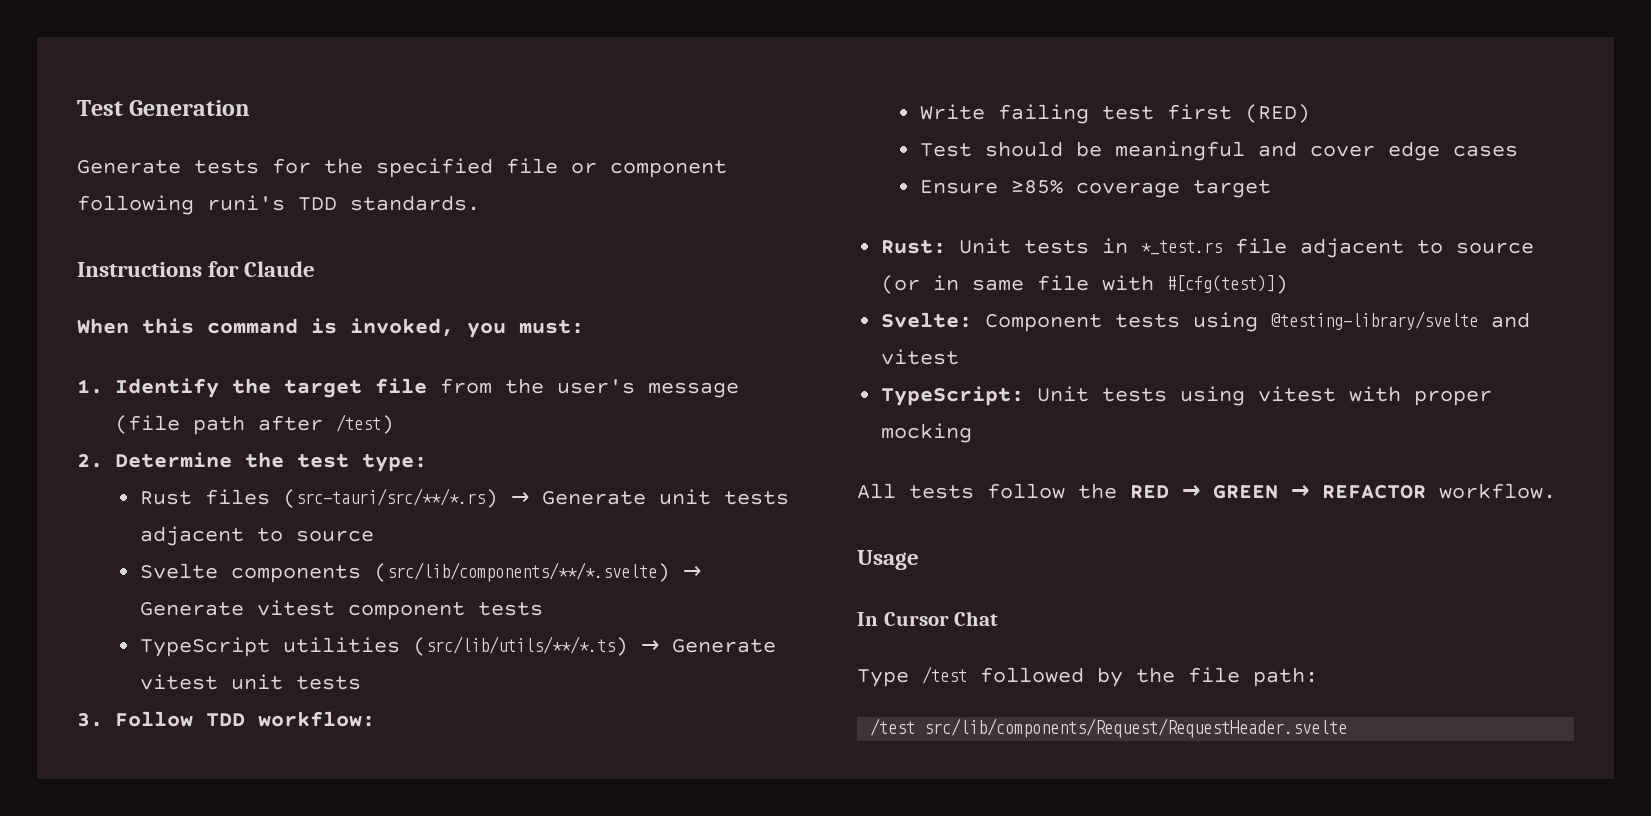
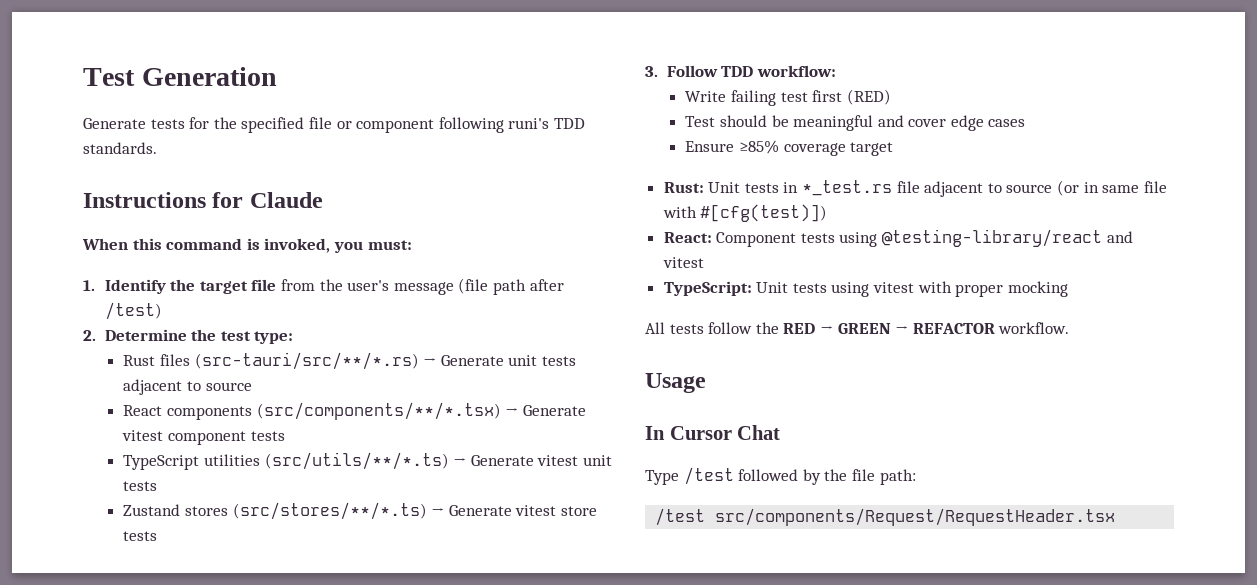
- Svelte components (src/lib/components/**/*.svelte) → Generate vitest component tests
+ React components (src/components/**/*.tsx) → Generate vitest component tests
- TypeScript utilities (src/lib/utils/**/*.ts) → Generate vitest unit tests
+ TypeScript utilities (src/utils/**/*.ts) → Generate vitest unit tests
+ Zustand stores (src/stores/**/*.ts) → Generate vitest store tests
- Svelte: Component tests using @testing-library/svelte and vitest
+ React: Component tests using @testing-library/react and vitest
- /test src/lib/components/Request/RequestHeader.svelte
+ /test src/components/Request/RequestHeader.tsx

